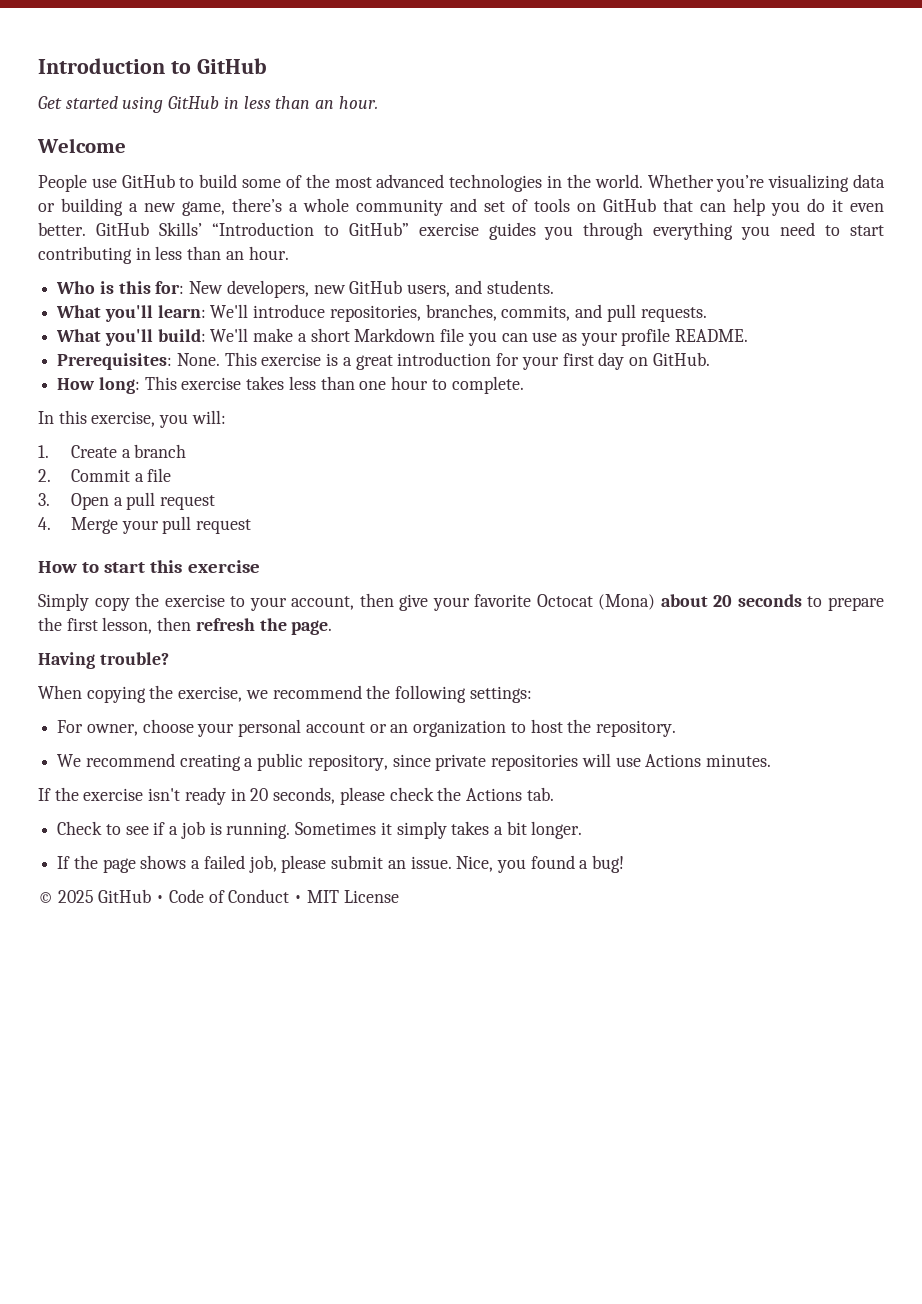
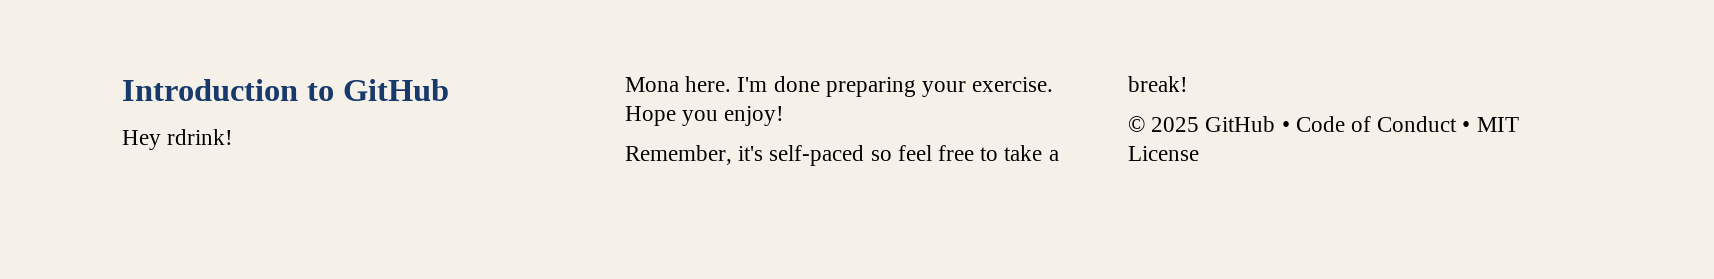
- Get started using GitHub in less than an hour.
- Welcome
- People use GitHub to build some of the most advanced technologies in the world. Whether you’re visualizing data or building a new game, there’s a whole community and set of tools on GitHub that can help you do it even better. GitHub Skills’ “Introduction to GitHub” exercise guides you through everything you need to start contributing in less than an hour.
- Who is this for: New developers, new GitHub users, and students.
- What you'll learn: We'll introduce repositories, branches, commits, and pull requests.
- What you'll build: We'll make a short Markdown file you can use as your profile README.
- Prerequisites: None. This exercise is a great introduction for your first day on GitHub.
- How long: This exercise takes less than one hour to complete.
- In this exercise, you will:
- 1. Create a branch
- 2. Commit a file
- 3. Open a pull request
- 4. Merge your pull request
- How to start this exercise
- Simply copy the exercise to your account, then give your favorite Octocat (Mona) about 20 seconds to prepare the first lesson, then refresh the page.
- Having trouble?
- When copying the exercise, we recommend the following settings:
- For owner, choose your personal account or an organization to host the repository.
- We recommend creating a public repository, since private repositories will use Actions minutes.
- If the exercise isn't ready in 20 seconds, please check the Actions tab.
- Check to see if a job is running. Sometimes it simply takes a bit longer.
- If the page shows a failed job, please submit an issue. Nice, you found a bug!
+ Hey rdrink!
+ Mona here. I'm done preparing your exercise. Hope you enjoy!
+ Remember, it's self-paced so feel free to take a break!

